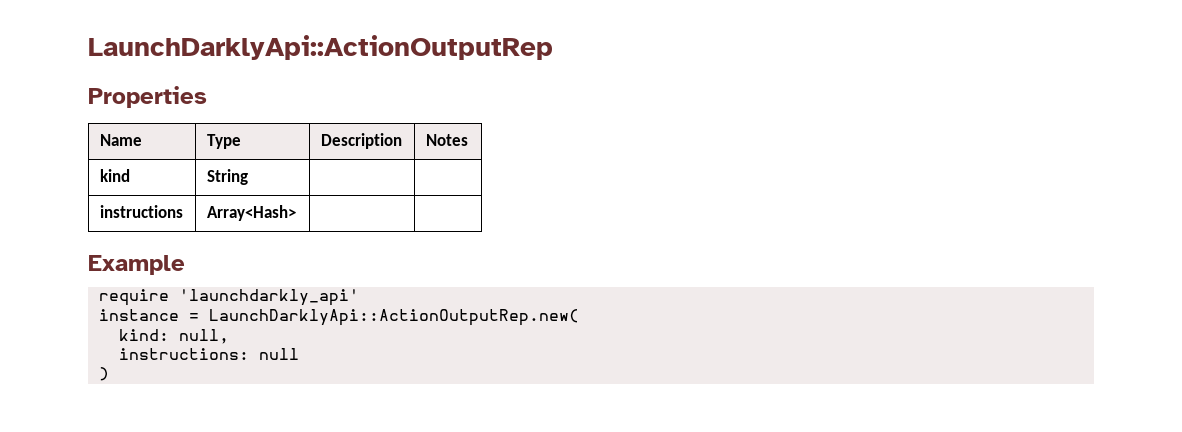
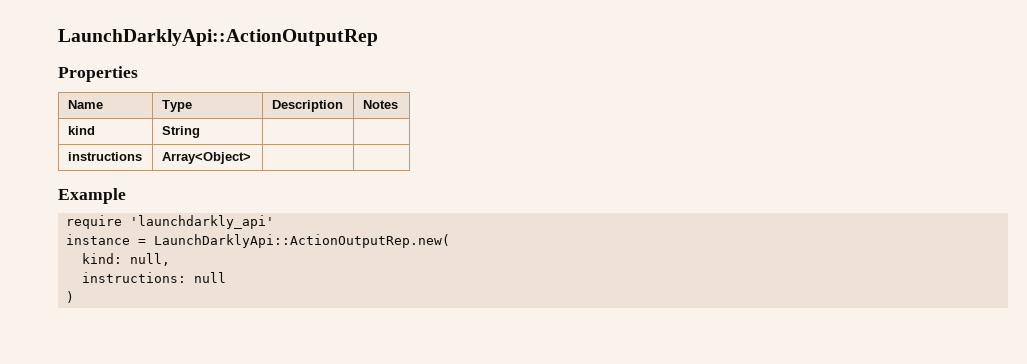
- instructions | Array<Hash> | |
+ instructions | Array<Object> | |

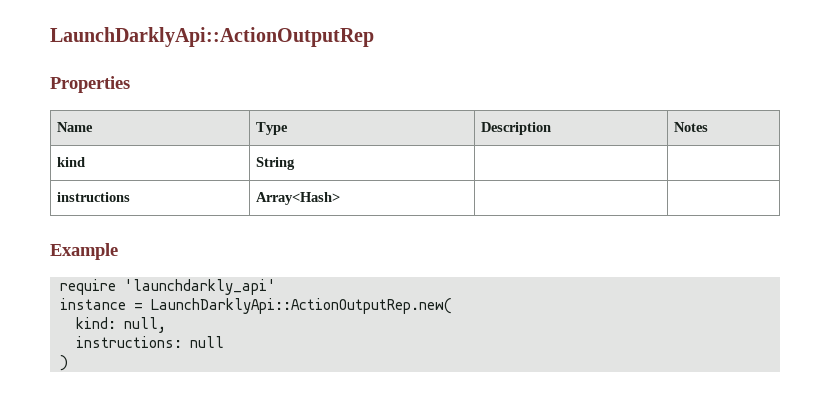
- instructions | Array<Object> | |
+ instructions | Array<Hash> | |

